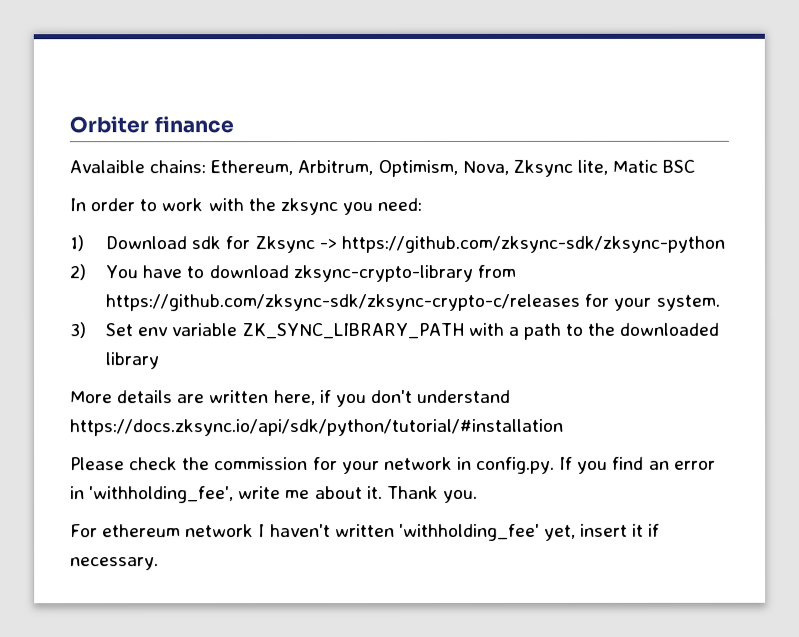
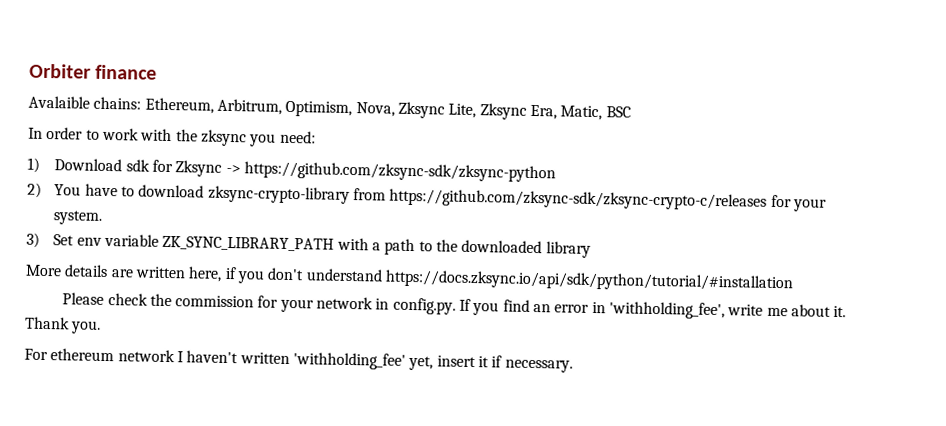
- Avalaible chains: Ethereum, Arbitrum, Optimism, Nova, Zksync lite, Matic BSC
+ Avalaible chains: Ethereum, Arbitrum, Optimism, Nova, Zksync Lite, Zksync Era, Matic, BSC

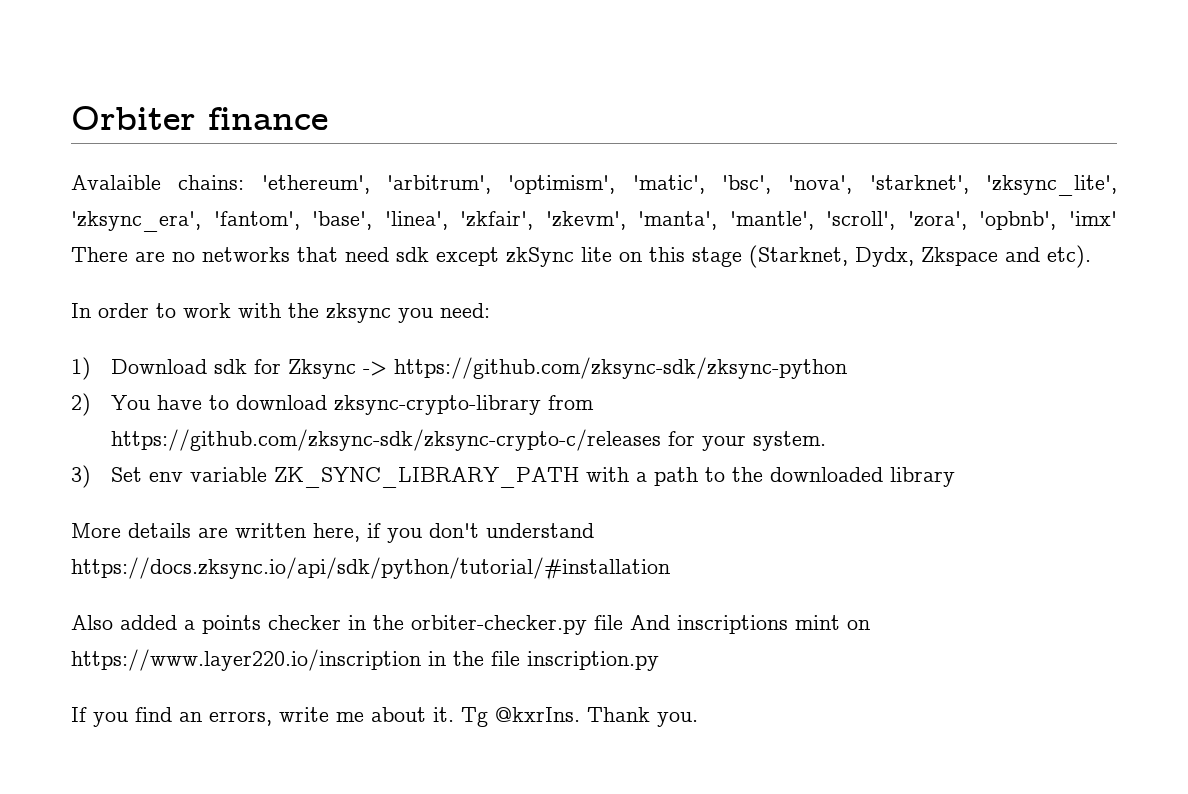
- Avalaible chains: Ethereum, Arbitrum, Optimism, Nova, Zksync Lite, Zksync Era, Matic, BSC
+ Avalaible chains: 'ethereum', 'arbitrum', 'optimism', 'matic', 'bsc', 'nova', 'starknet', 'zksync_lite', 'zksync_era', 'fantom', 'base', 'linea', 'zkfair', 'zkevm', 'manta', 'mantle', 'scroll', 'zora', 'opbnb', 'imx' There are no networks that need sdk except zkSync lite on this stage (Starknet, Dydx, Zkspace and etc).
- Please check the commission for your network in config.py. If you find an error in 'withholding_fee', write me about it.
+ Also added a points checker in the orbiter-checker.py file And inscriptions mint on https://www.layer220.io/inscription in the file inscription.py
+ If you find an errors, write me about it.
+ Tg @kxrIns.
- For ethereum network I haven't written 'withholding_fee' yet, insert it if necessary.

